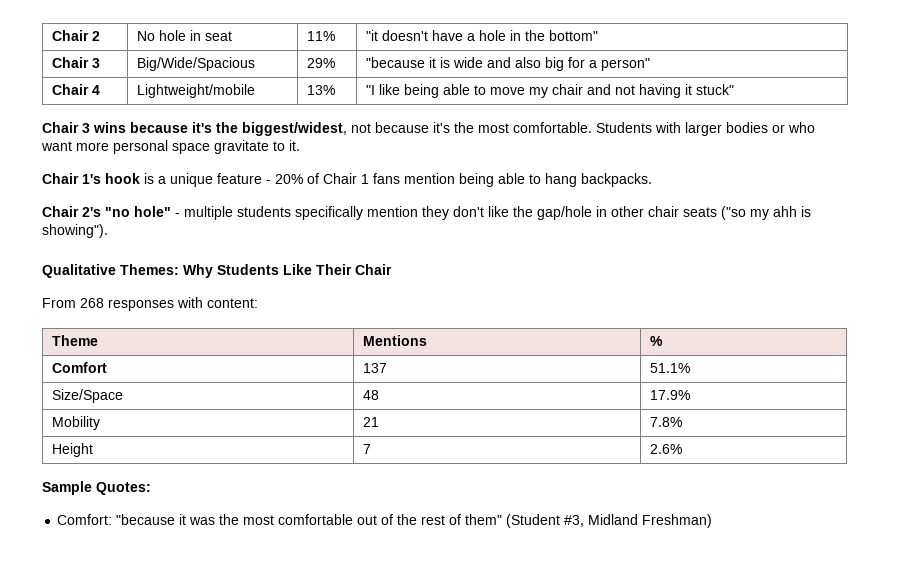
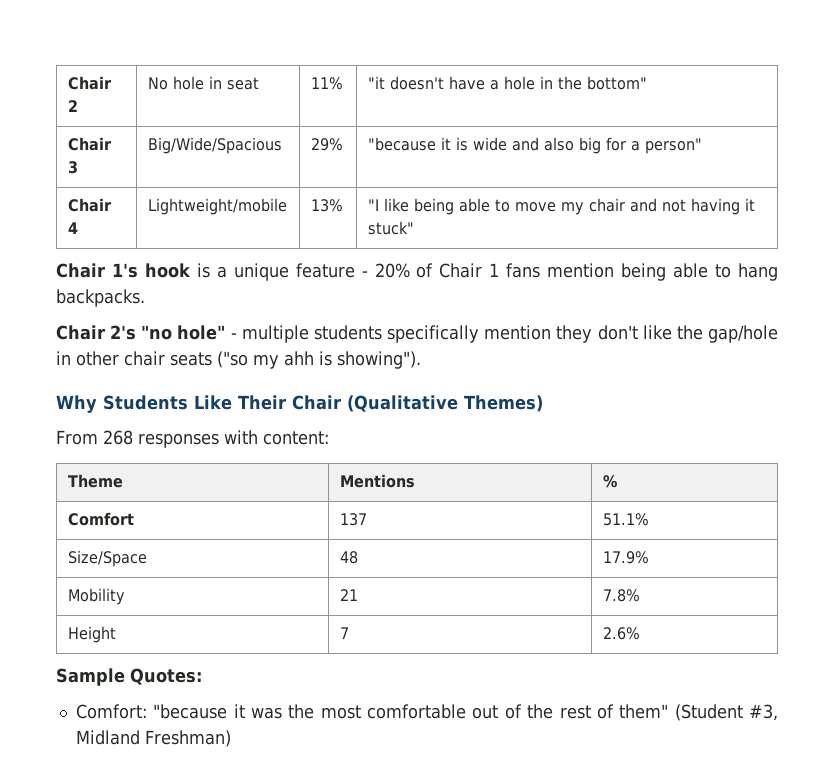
- Chair 3 wins because it's the biggest/widest, not because it's the most comfortable. Students with larger bodies or who want more personal space gravitate to it.
- Qualitative Themes: Why Students Like Their Chair
+ Why Students Like Their Chair (Qualitative Themes)

